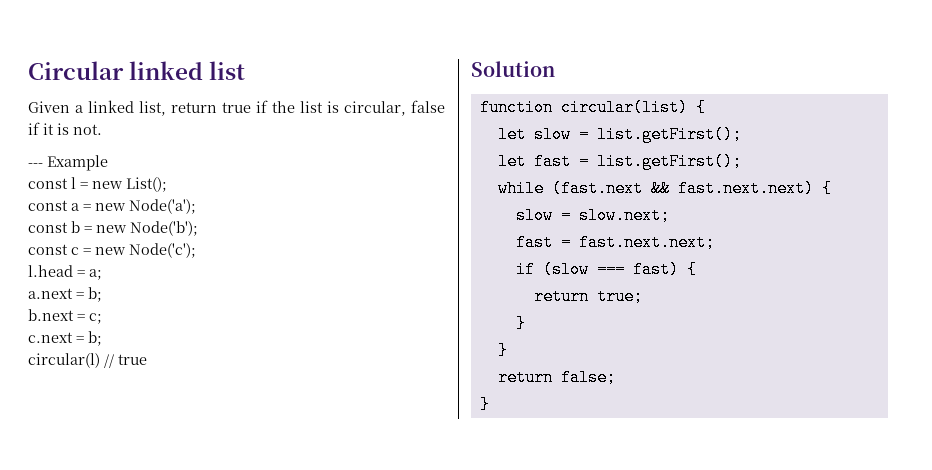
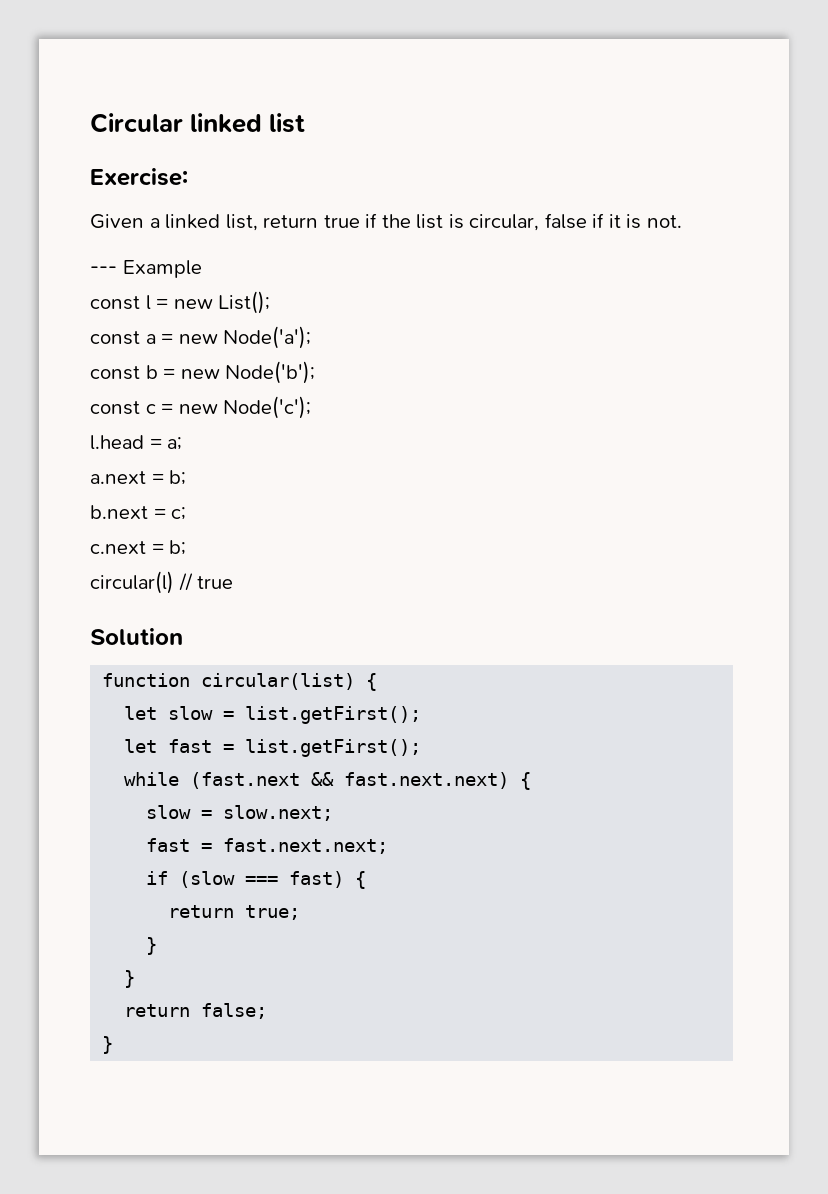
+ Exercise:

